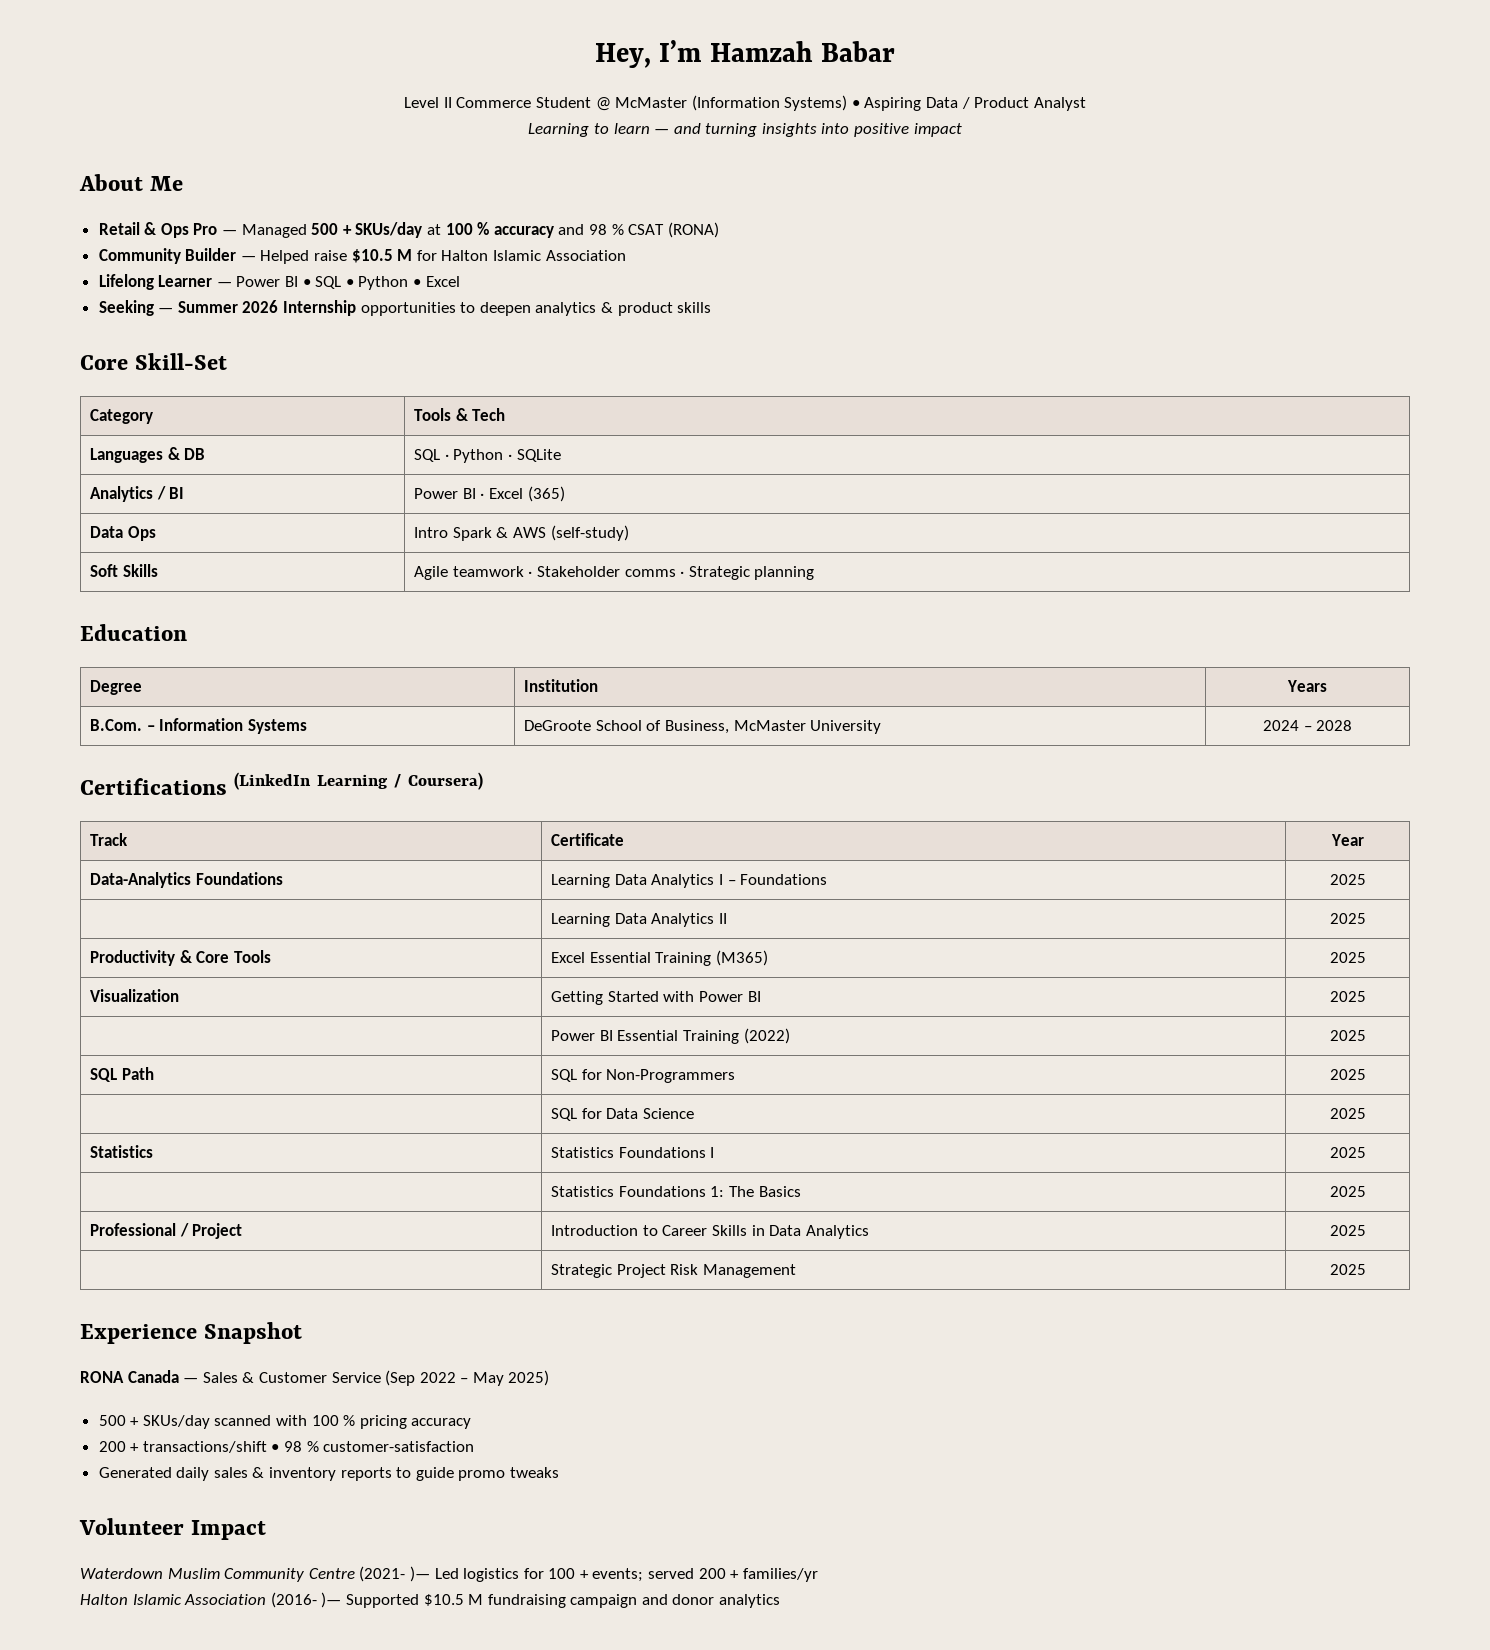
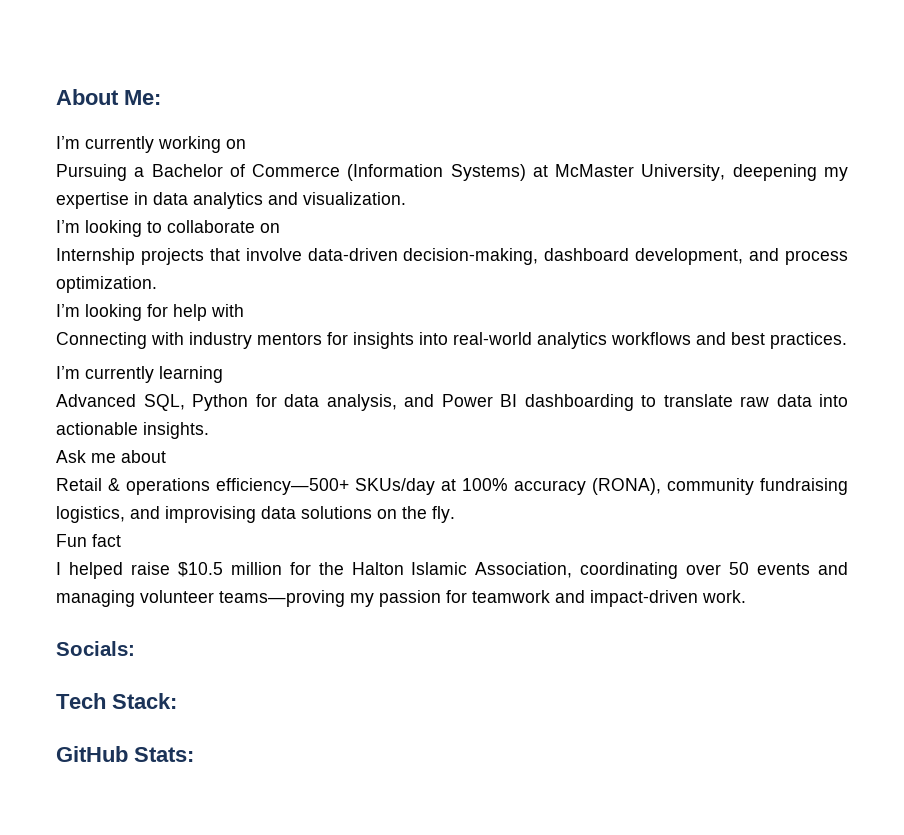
- Hey, I’m Hamzah Babar
- Level II Commerce Student @ McMaster (Information Systems) • Aspiring Data / Product Analyst
- Learning to learn — and turning insights into positive impact
- About Me
- Retail & Ops Pro — Managed 500 + SKUs/day at 100 % accuracy and 98 % CSAT (RONA)
- Community Builder — Helped raise $10.5 M for Halton Islamic Association
- Lifelong Learner — Power BI • SQL • Python • Excel
- Seeking — Summer 2026 Internship opportunities to deepen analytics & product skills
- Core Skill-Set
- Category | Tools & Tech
- Languages & DB | SQL · Python · SQLite
- Analytics / BI | Power BI · Excel (365)
- Data Ops | Intro Spark & AWS (self-study)
- Soft Skills | Agile teamwork · Stakeholder comms · Strategic planning
- Education
- Degree | Institution | Years
- B.Com. – Information Systems | DeGroote School of Business, McMaster University | 2024 – 2028
- Certifications (LinkedIn Learning / Coursera)
- Track | Certificate | Year
- Data-Analytics Foundations | Learning Data Analytics I – Foundations | 2025
- | Learning Data Analytics II | 2025
- Productivity & Core Tools | Excel Essential Training (M365) | 2025
- Visualization | Getting Started with Power BI | 2025
- | Power BI Essential Training (2022) | 2025
- SQL Path | SQL for Non-Programmers | 2025
- | SQL for Data Science | 2025
- Statistics | Statistics Foundations I | 2025
- | Statistics Foundations 1: The Basics | 2025
- Professional / Project | Introduction to Career Skills in Data Analytics | 2025
- | Strategic Project Risk Management | 2025
- Experience Snapshot
- RONA Canada — Sales & Customer Service (Sep 2022 – May 2025)
- 500 + SKUs/day scanned with 100 % pricing accuracy
- 200 + transactions/shift • 98 % customer-satisfaction
- Generated daily sales & inventory reports to guide promo tweaks
- Volunteer Impact
- Waterdown Muslim Community Centre (2021- )— Led logistics for 100 + events; served 200 + families/yr
- Halton Islamic Association (2016- )— Supported $10.5 M fundraising campaign and donor analytics
+ About Me:
+ I’m currently working on
+ Pursuing a Bachelor of Commerce (Information Systems) at McMaster University, deepening my expertise in data analytics and visualization.
+ I’m looking to collaborate on
+ Internship projects that involve data-driven decision-making, dashboard development, and process optimization.
+ I’m looking for help with
+ Connecting with industry mentors for insights into real-world analytics workflows and best practices.
+ I’m currently learning
+ Advanced SQL, Python for data analysis, and Power BI dashboarding to translate raw data into actionable insights.
+ Ask me about
+ Retail & operations efficiency—500+ SKUs/day at 100% accuracy (RONA), community fundraising logistics, and improvising data solutions on the fly.
+ Fun fact
+ I helped raise $10.5 million for the Halton Islamic Association, coordinating over 50 events and managing volunteer teams—proving my passion for teamwork and impact-driven work.
+ Socials:
+ Tech Stack:
+ GitHub Stats:

